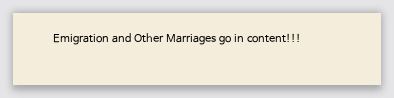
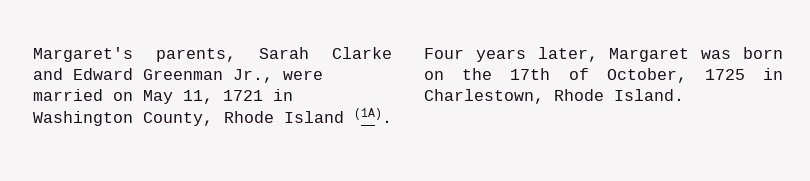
- Emigration and Other Marriages go in content!!!
+ Margaret's parents, Sarah Clarke and Edward Greenman Jr., were married on May 11, 1721 in Washington County, Rhode Island (1A). Four years later, Margaret was born on the 17th of October, 1725 in Charlestown, Rhode Island.

